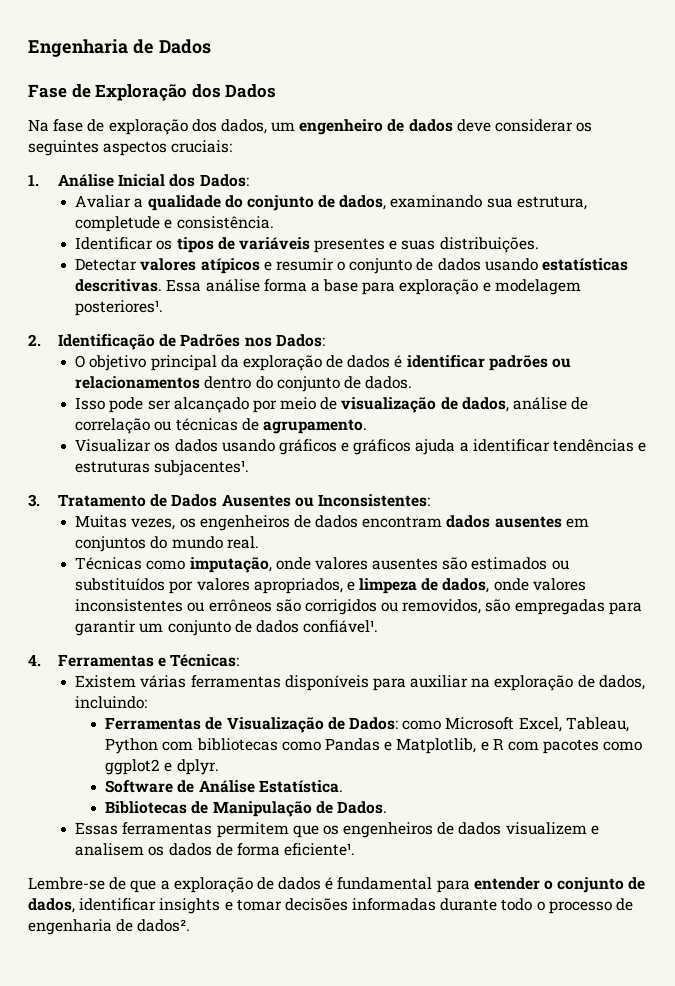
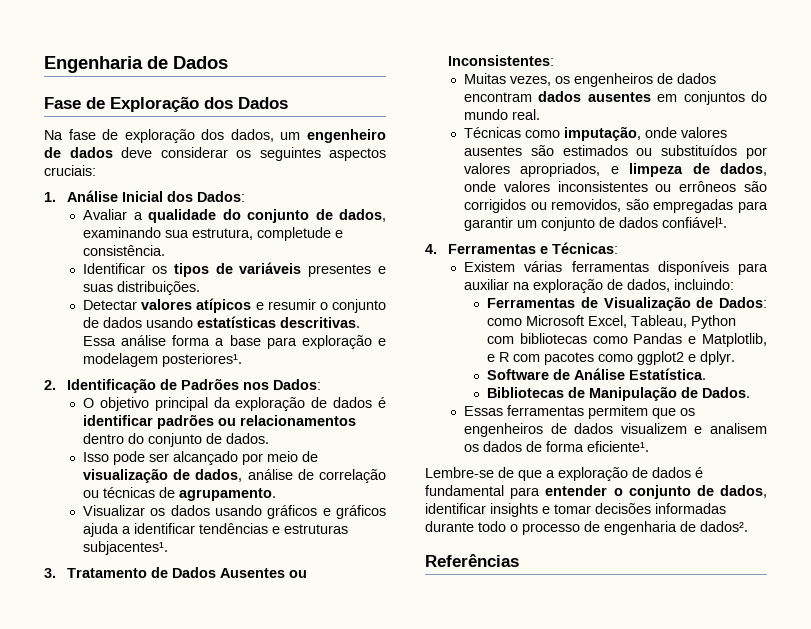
+ Referências

